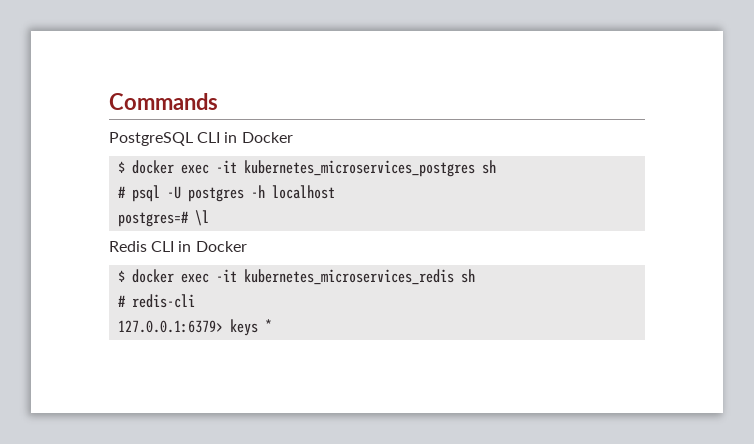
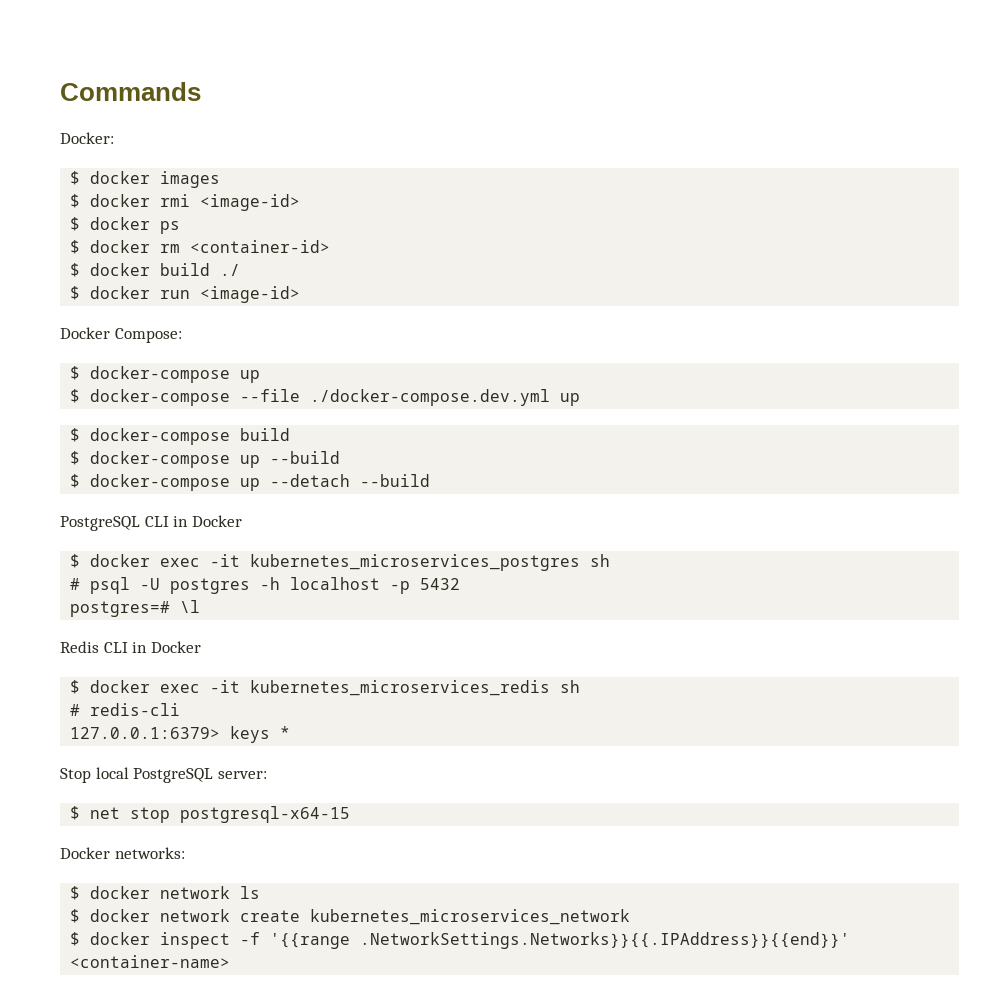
+ Docker:
+ $ docker images
+ $ docker rmi <image-id>
+ $ docker ps
+ $ docker rm <container-id>
+ $ docker build ./
+ $ docker run <image-id>
+ Docker Compose:
+ $ docker-compose up
+ $ docker-compose --file ./docker-compose.dev.yml up
+ $ docker-compose build
+ $ docker-compose up --build
+ $ docker-compose up --detach --build
- # psql -U postgres -h localhost
+ # psql -U postgres -h localhost -p 5432
+ Stop local PostgreSQL server:
+ $ net stop postgresql-x64-15
+ Docker networks:
+ $ docker network ls
+ $ docker network create kubernetes_microservices_network
+ $ docker inspect -f '{{range .NetworkSettings.Networks}}{{.IPAddress}}{{end}}' <container-name>

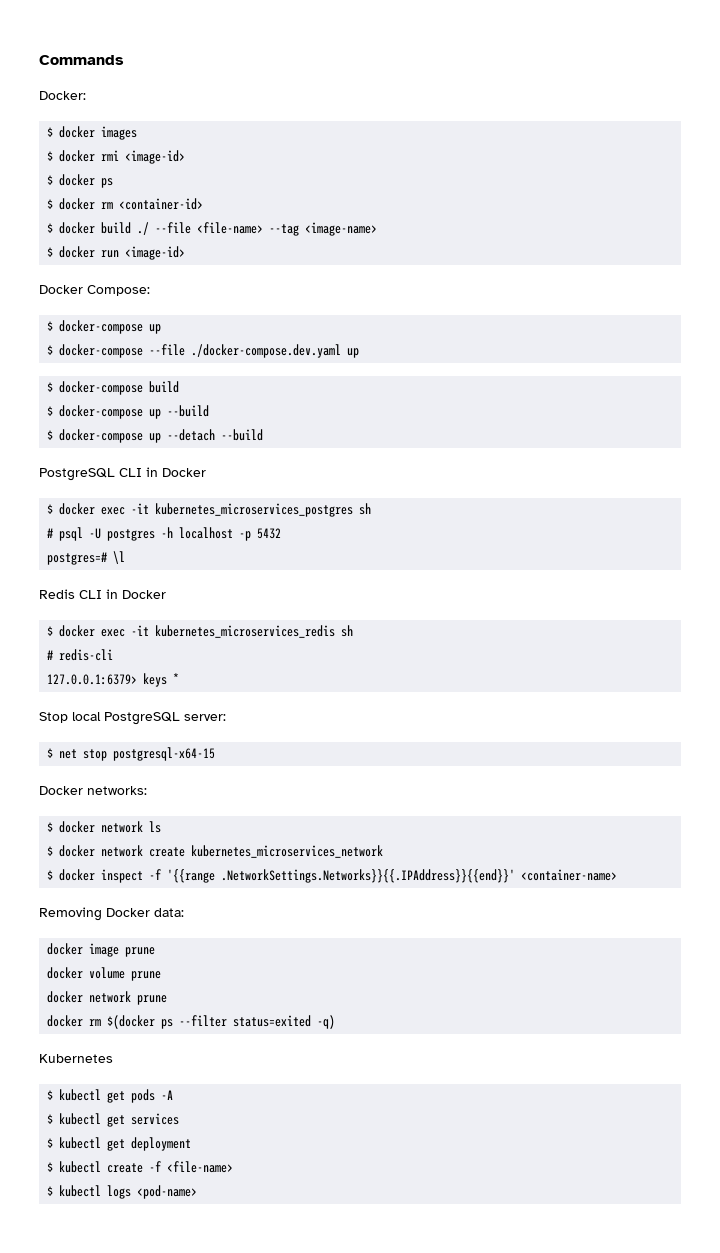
- $ docker build ./
+ $ docker build ./ --file <file-name> --tag <image-name>
- $ docker-compose --file ./docker-compose.dev.yml up
+ $ docker-compose --file ./docker-compose.dev.yaml up
+ Removing Docker data:
+ docker image prune
+ docker volume prune
+ docker network prune
+ docker rm $(docker ps --filter status=exited -q)
+ Kubernetes
+ $ kubectl get pods -A
+ $ kubectl get services
+ $ kubectl get deployment
+ $ kubectl create -f <file-name>
+ $ kubectl logs <pod-name>

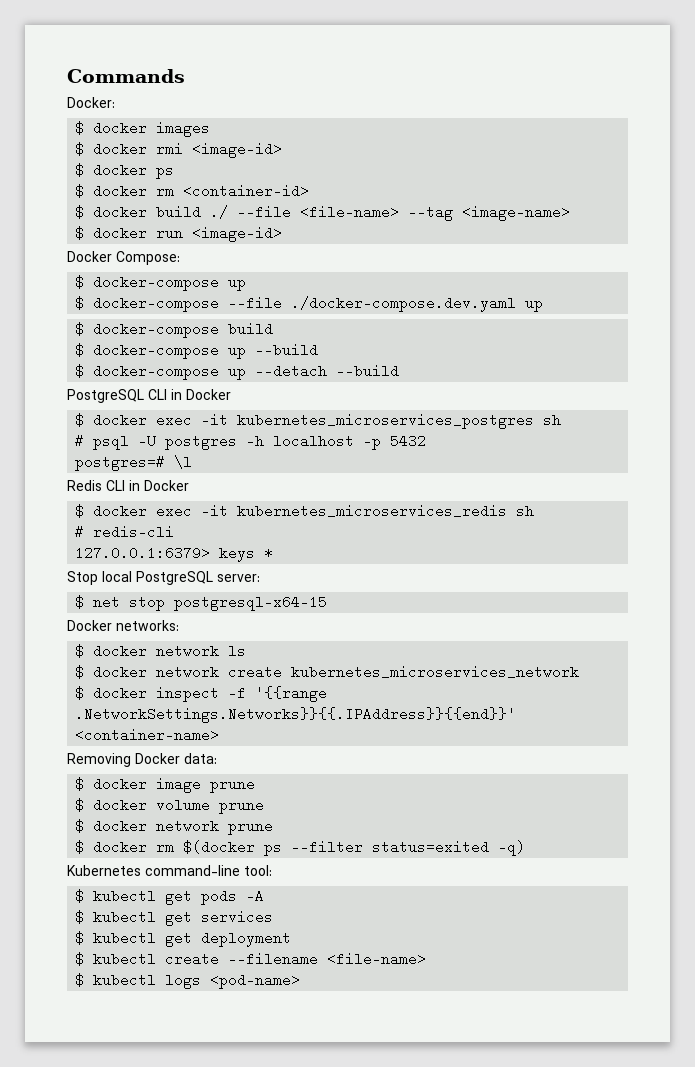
- docker image prune
+ $ docker image prune
- docker volume prune
+ $ docker volume prune
- docker network prune
+ $ docker network prune
- docker rm $(docker ps --filter status=exited -q)
+ $ docker rm $(docker ps --filter status=exited -q)
- Kubernetes
+ Kubernetes command-line tool:
- $ kubectl create -f <file-name>
+ $ kubectl create --filename <file-name>

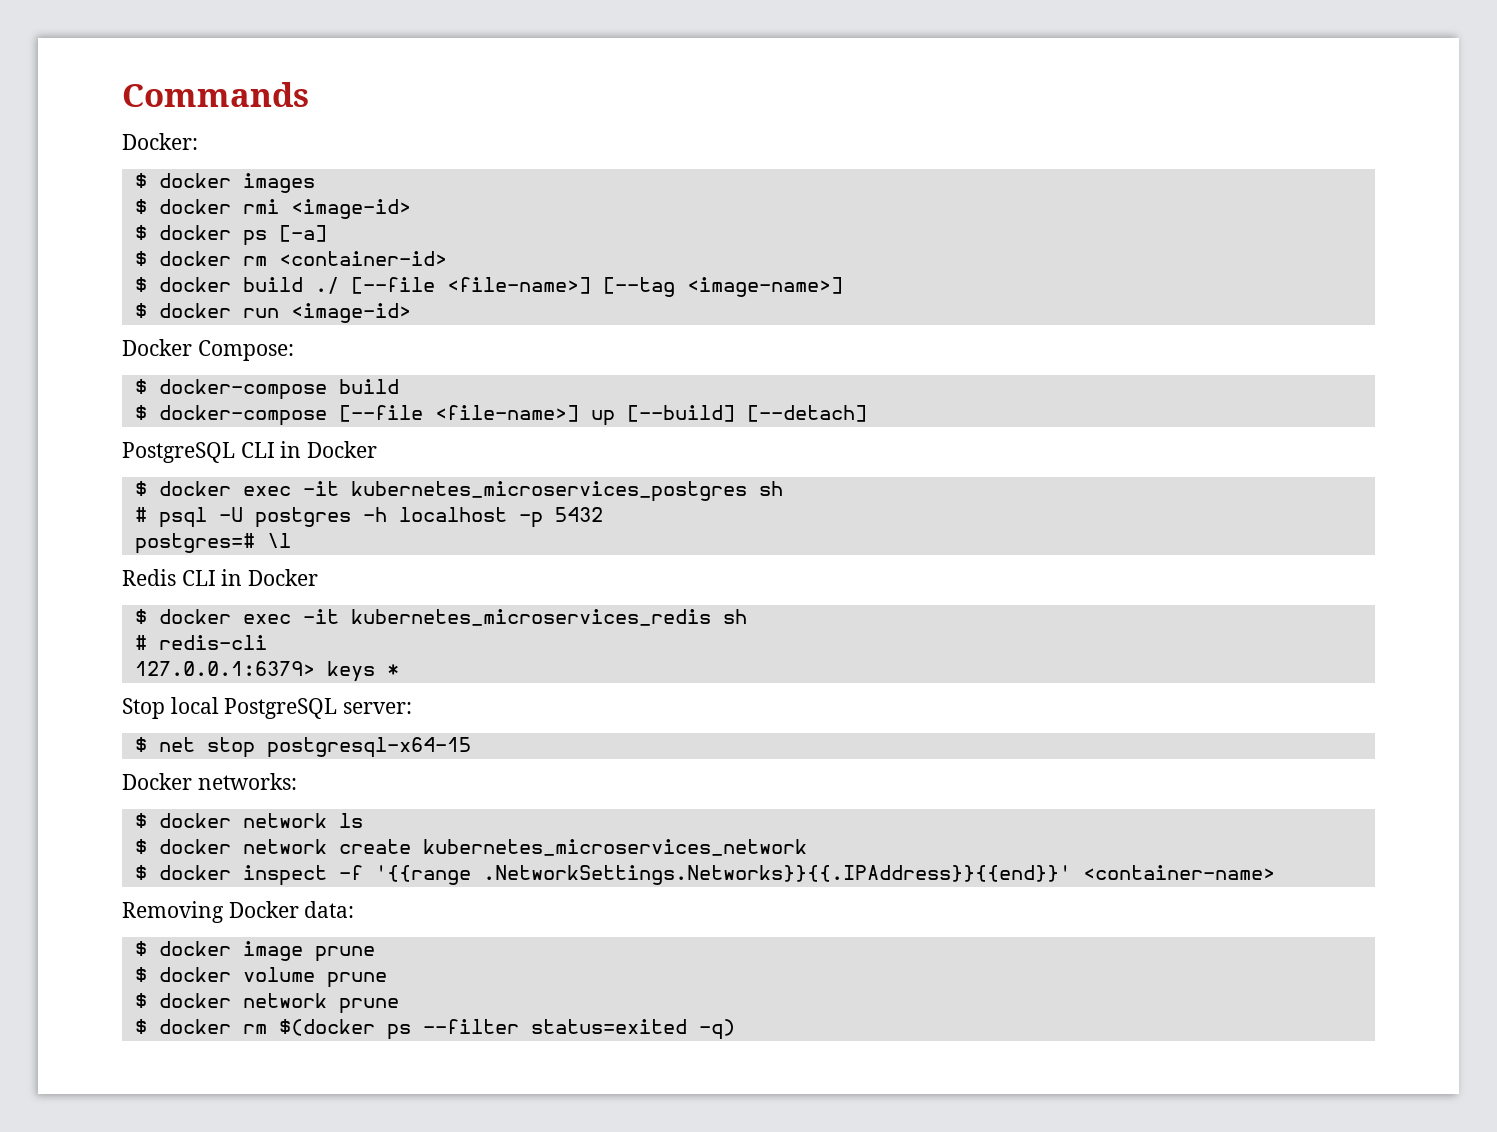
- $ docker ps
+ $ docker ps [-a]
- $ docker build ./ --file <file-name> --tag <image-name>
+ $ docker build ./ [--file <file-name>] [--tag <image-name>]
  Docker Compose:
- $ docker-compose up
- $ docker-compose --file ./docker-compose.dev.yaml up
- $ docker-compose up --build
- $ docker-compose up --detach --build
+ $ docker-compose [--file <file-name>] up [--build] [--detach]
- Kubernetes command-line tool:
- $ kubectl get pods -A
- $ kubectl get services
- $ kubectl get deployment
- $ kubectl create --filename <file-name>
- $ kubectl logs <pod-name>

